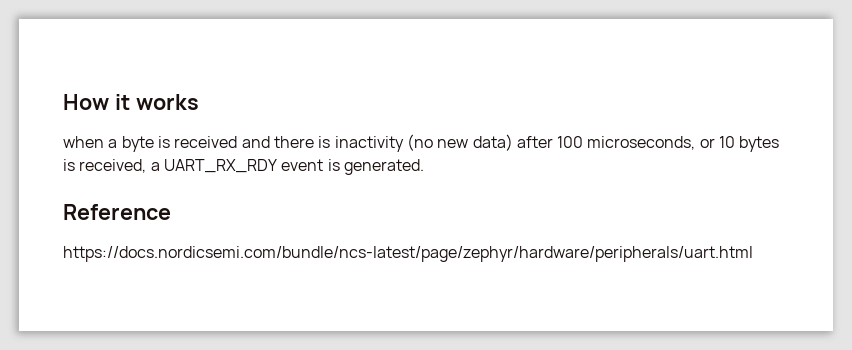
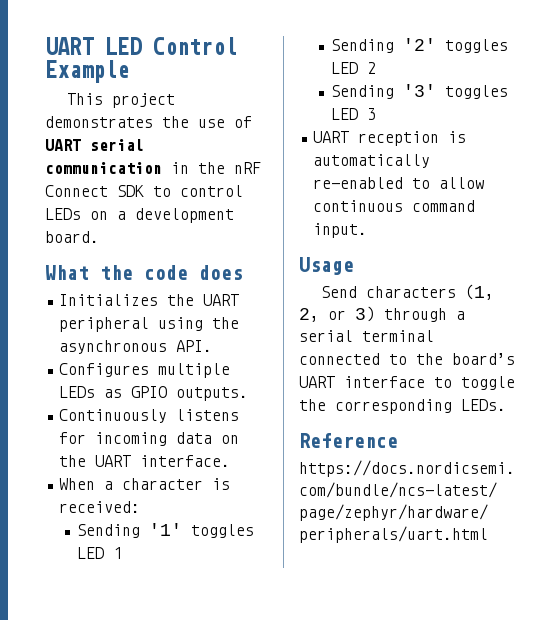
- How it works
- when a byte is received and there is inactivity (no new data) after 100 microseconds, or 10 bytes is received, a UART_RX_RDY event is generated.
+ UART LED Control Example
+ This project demonstrates the use of UART serial communication in the nRF Connect SDK to control LEDs on a development board.
+ What the code does
+ Initializes the UART peripheral using the asynchronous API.
+ Configures multiple LEDs as GPIO outputs.
+ Continuously listens for incoming data on the UART interface.
+ When a character is received:
+ Sending '1' toggles LED 1
+ Sending '2' toggles LED 2
+ Sending '3' toggles LED 3
+ UART reception is automatically re-enabled to allow continuous command input.
+ Usage
+ Send characters (1, 2, or 3) through a serial terminal connected to the board’s UART interface to toggle the corresponding LEDs.

